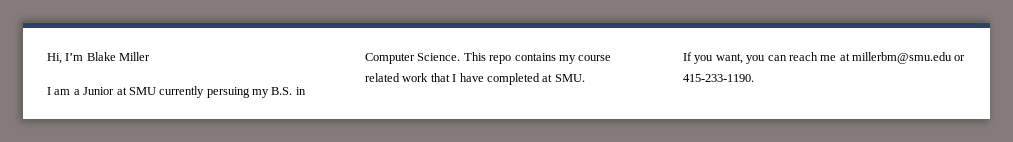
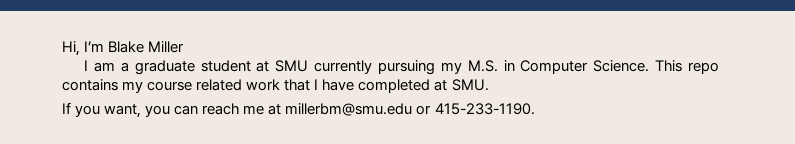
- I am a Junior at SMU currently persuing my B.S. in Computer Science.
+ I am a graduate student at SMU currently pursuing my M.S. in Computer Science.

